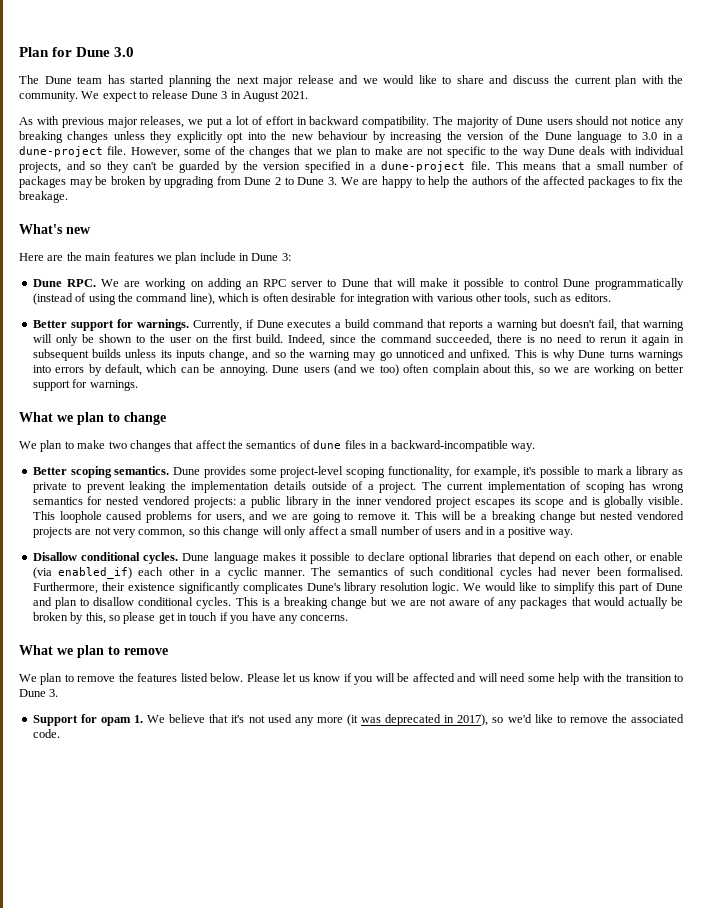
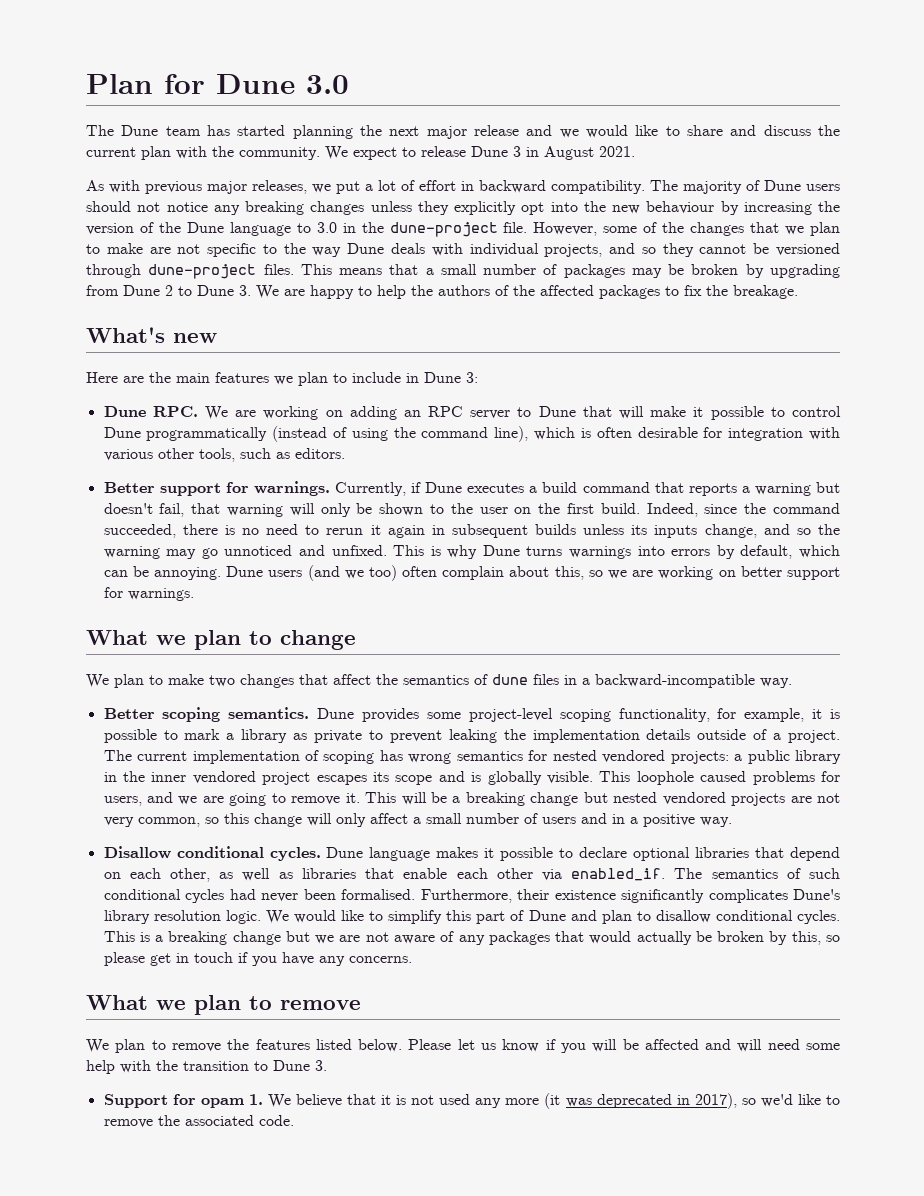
- The majority of Dune users should not notice any breaking changes unless they explicitly opt into the new behaviour by increasing the version of the Dune language to 3.0 in a dune-project file.
+ The majority of Dune users should not notice any breaking changes unless they explicitly opt into the new behaviour by increasing the version of the Dune language to 3.0 in the dune-project file.
- However, some of the changes that we plan to make are not specific to the way Dune deals with individual projects, and so they can't be guarded by the version specified in a dune-project file.
+ However, some of the changes that we plan to make are not specific to the way Dune deals with individual projects, and so they cannot be versioned through dune-project files.
- Here are the main features we plan include in Dune 3:
+ Here are the main features we plan to include in Dune 3:
- Dune provides some project-level scoping functionality, for example, it's possible to mark a library as private to prevent leaking the implementation details outside of a project.
+ Dune provides some project-level scoping functionality, for example, it is possible to mark a library as private to prevent leaking the implementation details outside of a project.
- Dune language makes it possible to declare optional libraries that depend on each other, or enable (via enabled_if) each other in a cyclic manner.
+ Dune language makes it possible to declare optional libraries that depend on each other, as well as libraries that enable each other via enabled_if.
- Support for opam 1. We believe that it's not used any more (it was deprecated in 2017), so we'd like to remove the associated code.
+ Support for opam 1. We believe that it is not used any more (it was deprecated in 2017), so we'd like to remove the associated code.

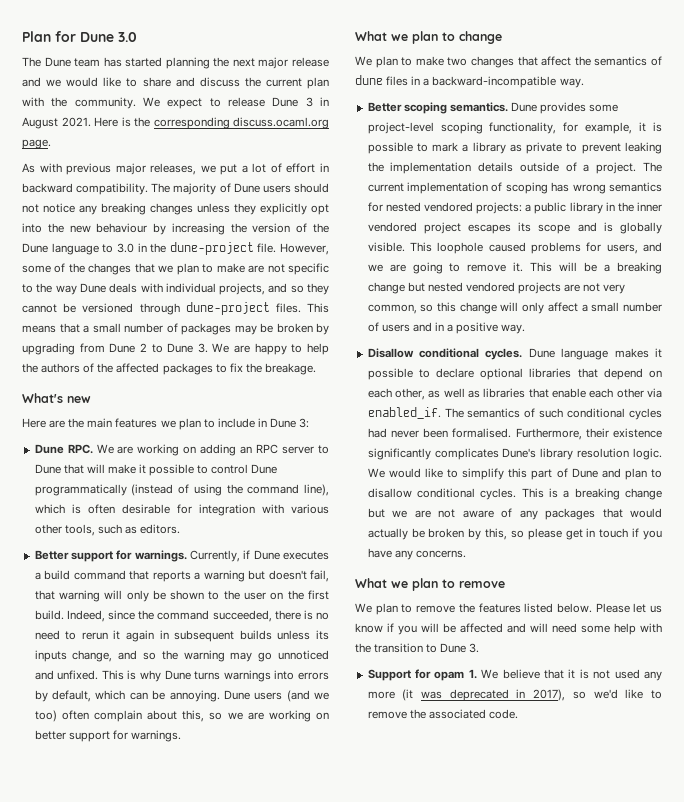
+ Here is the corresponding discuss.ocaml.org page.

